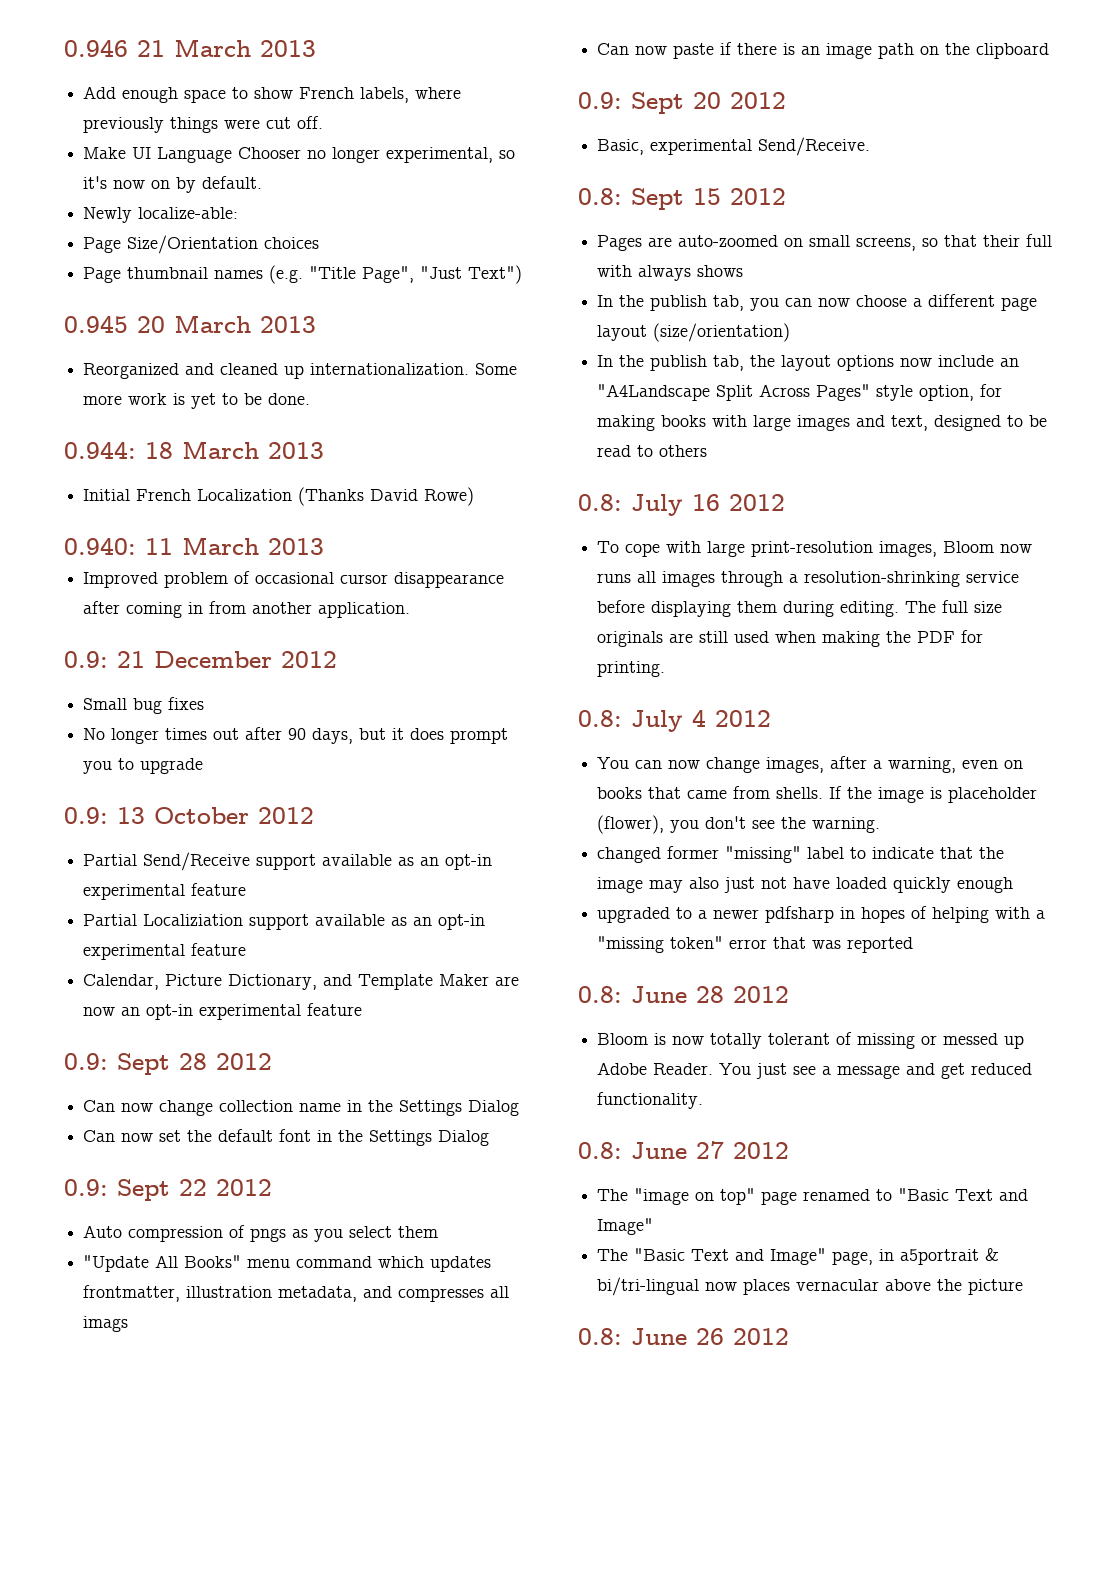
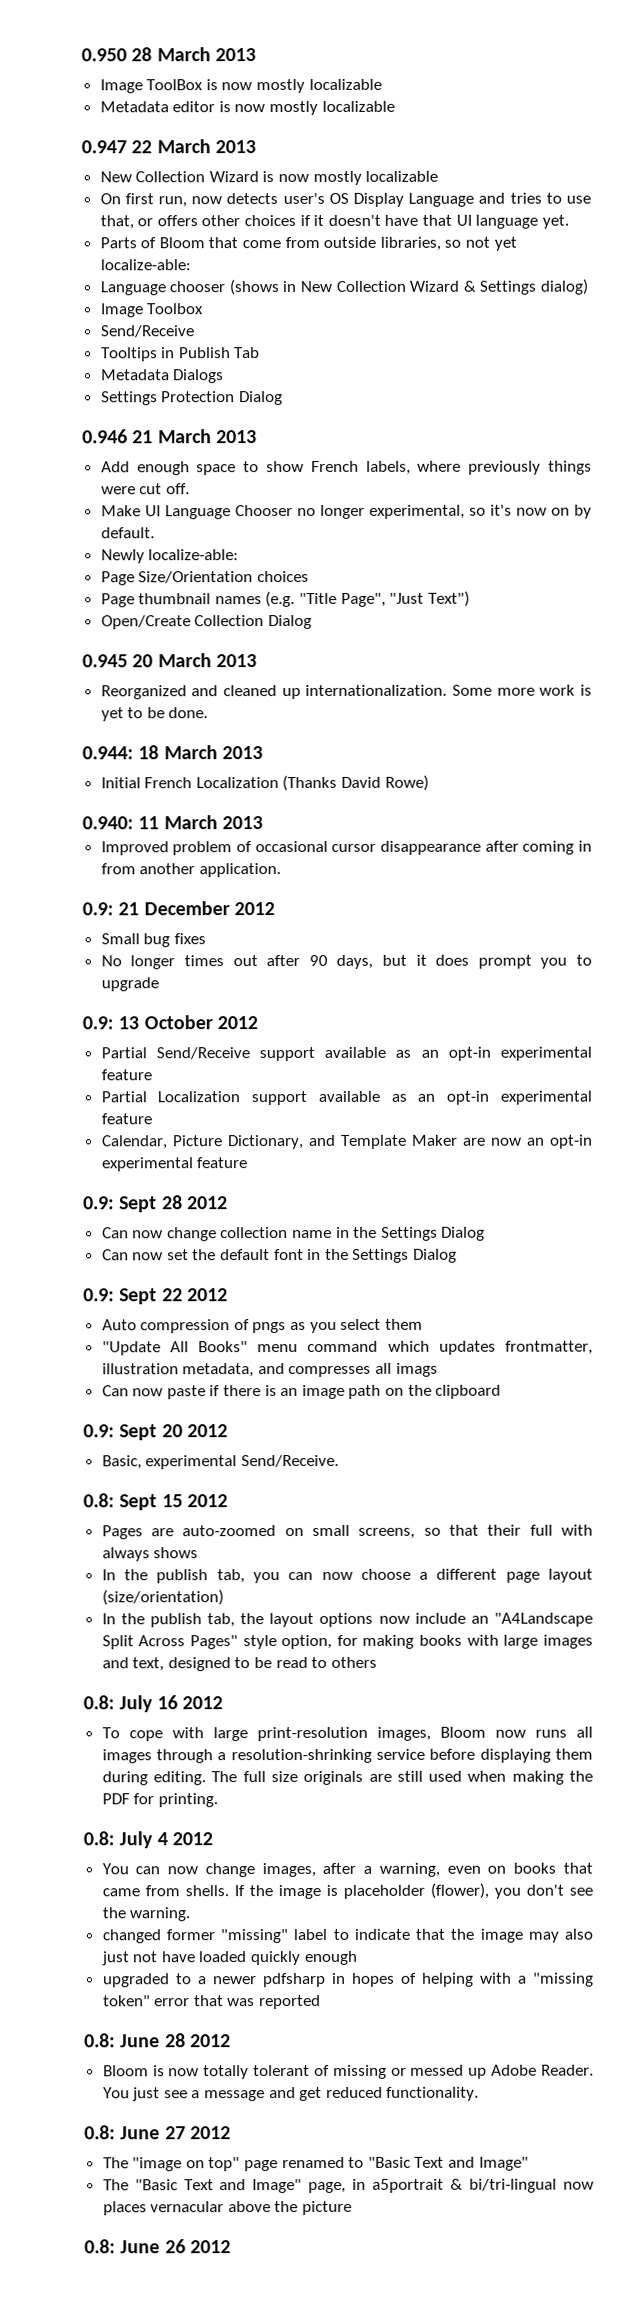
+ 0.950 28 March 2013
+ Image ToolBox is now mostly localizable
+ Metadata editor is now mostly localizable
+ 0.947 22 March 2013
+ New Collection Wizard is now mostly localizable
+ On first run, now detects user's OS Display Language and tries to use that, or offers other choices if it doesn't have that UI language yet.
+ Parts of Bloom that come from outside libraries, so not yet localize-able:
+ Language chooser (shows in New Collection Wizard & Settings dialog)
+ Image Toolbox
+ Send/Receive
+ Tooltips in Publish Tab
+ Metadata Dialogs
+ Settings Protection Dialog
+ Open/Create Collection Dialog
- Partial Localiziation support available as an opt-in experimental feature
+ Partial Localization support available as an opt-in experimental feature

